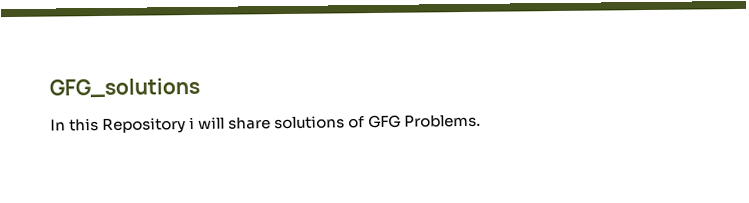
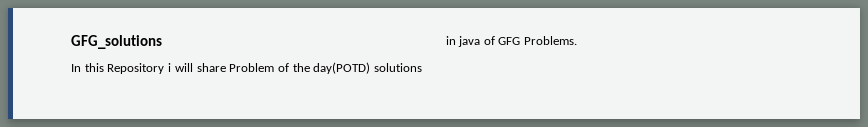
- In this Repository i will share solutions of GFG Problems.
+ In this Repository i will share Problem of the day(POTD) solutions in java of GFG Problems.

